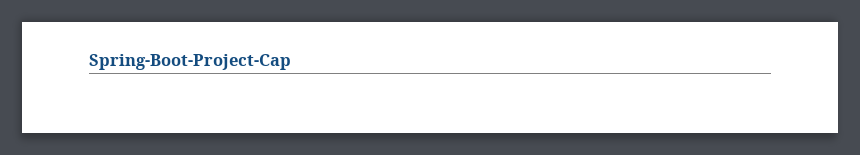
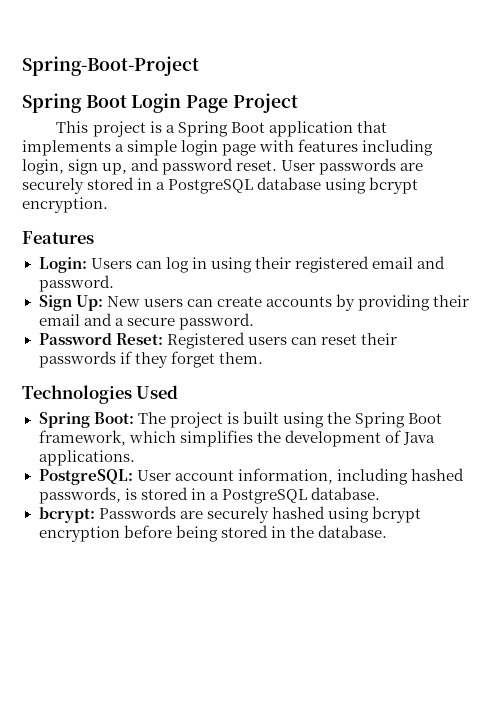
- Spring-Boot-Project-Cap
+ Spring-Boot-Project
+ Spring Boot Login Page Project
+ This project is a Spring Boot application that implements a simple login page with features including login, sign up, and password reset. User passwords are securely stored in a PostgreSQL database using bcrypt encryption.
+ Features
+ Login: Users can log in using their registered email and password.
+ Sign Up: New users can create accounts by providing their email and a secure password.
+ Password Reset: Registered users can reset their passwords if they forget them.
+ Technologies Used
+ Spring Boot: The project is built using the Spring Boot framework, which simplifies the development of Java applications.
+ PostgreSQL: User account information, including hashed passwords, is stored in a PostgreSQL database.
+ bcrypt: Passwords are securely hashed using bcrypt encryption before being stored in the database.

